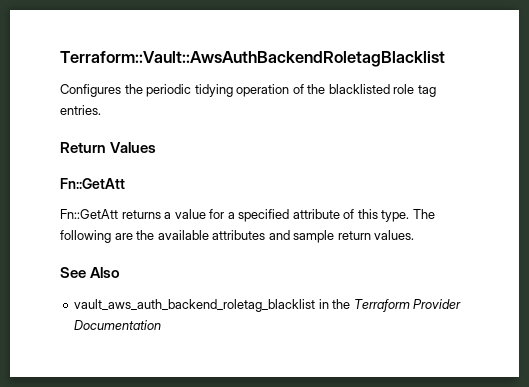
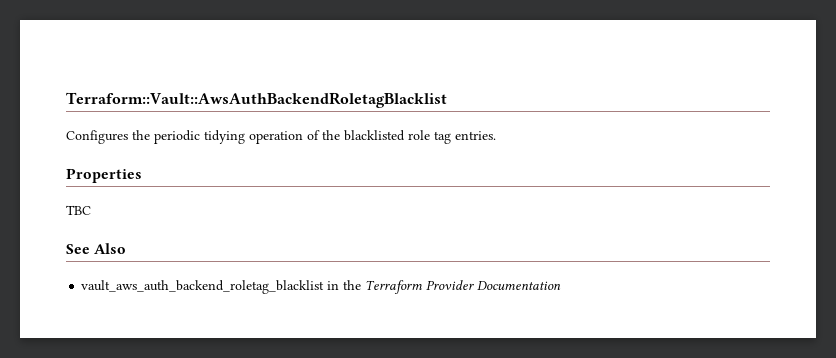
- Return Values
- Fn::GetAtt
- Fn::GetAtt returns a value for a specified attribute of this type. The following are the available attributes and sample return values.
+ Properties
+ TBC

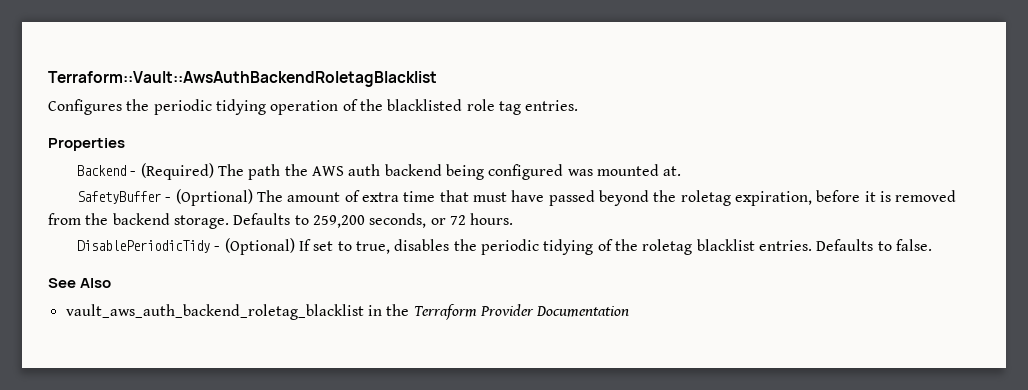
- TBC
+ Backend - (Required) The path the AWS auth backend being configured was mounted at.
+ SafetyBuffer - (Oprtional) The amount of extra time that must have passed beyond the roletag expiration, before it is removed from the backend storage. Defaults to 259,200 seconds, or 72 hours.
+ DisablePeriodicTidy - (Optional) If set to true, disables the periodic tidying of the roletag blacklist entries. Defaults to false.

